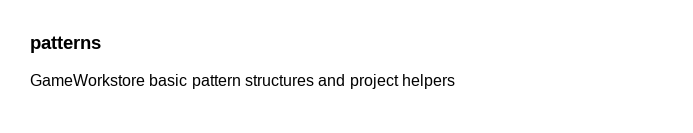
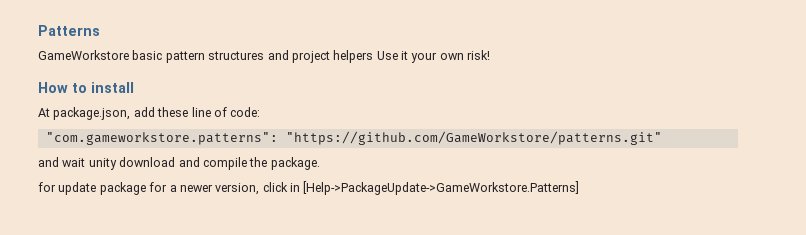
- patterns
+ Patterns
- GameWorkstore basic pattern structures and project helpers
+ GameWorkstore basic pattern structures and project helpers Use it your own risk!
+ How to install
+ At package.json, add these line of code:
+ "com.gameworkstore.patterns": "https://github.com/GameWorkstore/patterns.git"
+ and wait unity download and compile the package.
+ for update package for a newer version, click in [Help->PackageUpdate->GameWorkstore.Patterns]

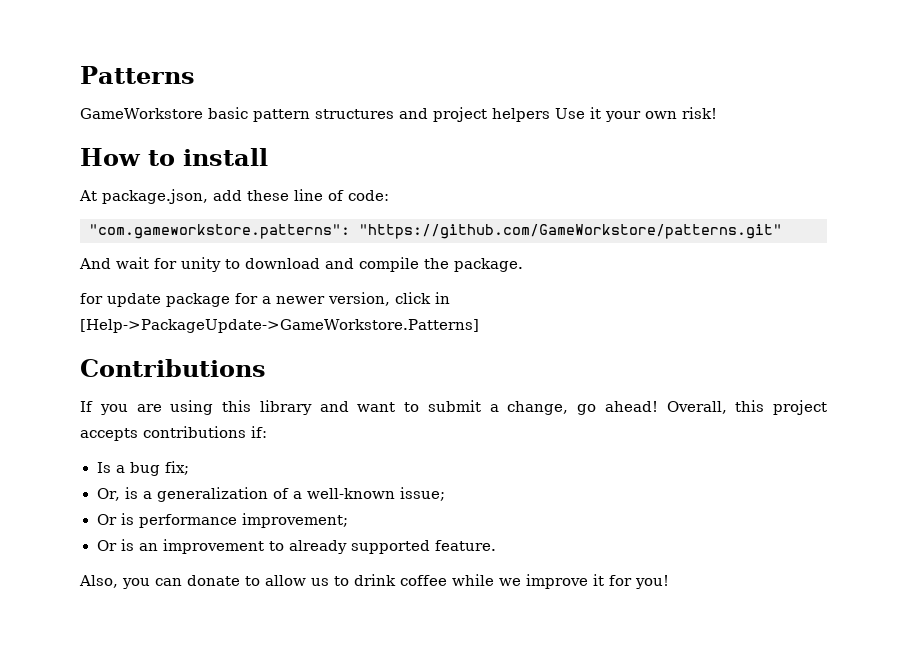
- and wait unity download and compile the package.
+ And wait for unity to download and compile the package.
+ Contributions
+ If you are using this library and want to submit a change, go ahead! Overall, this project accepts contributions if:
+ Is a bug fix;
+ Or, is a generalization of a well-known issue;
+ Or is performance improvement;
+ Or is an improvement to already supported feature.
+ Also, you can donate to allow us to drink coffee while we improve it for you!

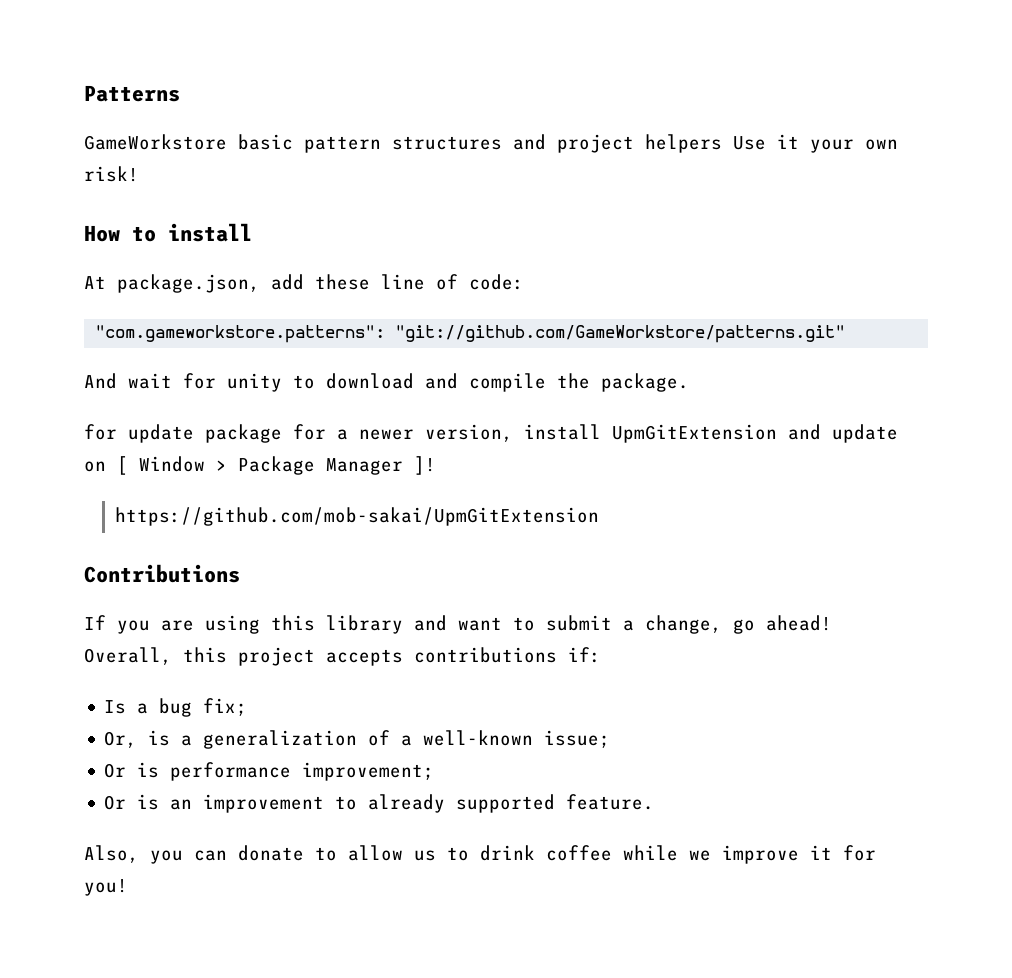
- "com.gameworkstore.patterns": "https://github.com/GameWorkstore/patterns.git"
+ "com.gameworkstore.patterns": "git://github.com/GameWorkstore/patterns.git"
- for update package for a newer version, click in [Help->PackageUpdate->GameWorkstore.Patterns]
+ for update package for a newer version, install UpmGitExtension and update on [ Window > Package Manager ]!
+ https://github.com/mob-sakai/UpmGitExtension

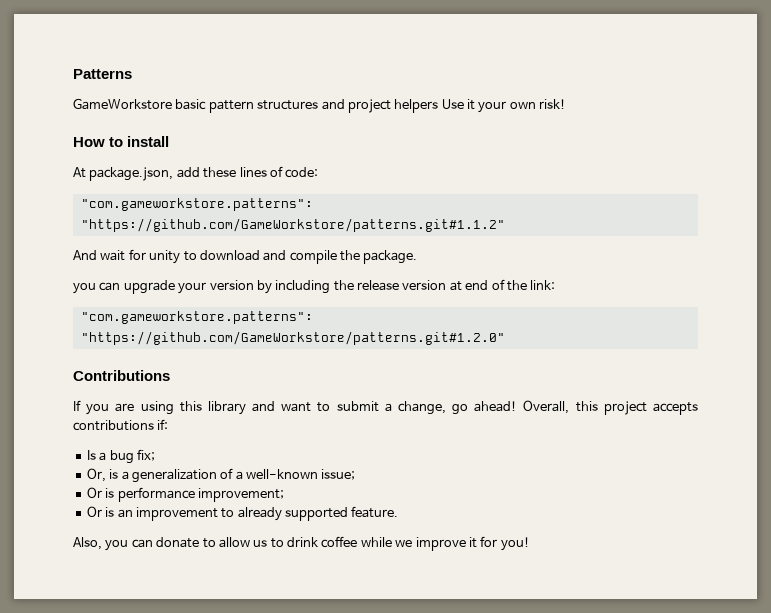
- At package.json, add these line of code:
+ At package.json, add these lines of code:
- "com.gameworkstore.patterns": "git://github.com/GameWorkstore/patterns.git"
+ "com.gameworkstore.patterns": "https://github.com/GameWorkstore/patterns.git#1.1.2"
- for update package for a newer version, install UpmGitExtension and update on [ Window > Package Manager ]!
- https://github.com/mob-sakai/UpmGitExtension
+ you can upgrade your version by including the release version at end of the link:
+ "com.gameworkstore.patterns": "https://github.com/GameWorkstore/patterns.git#1.2.0"

